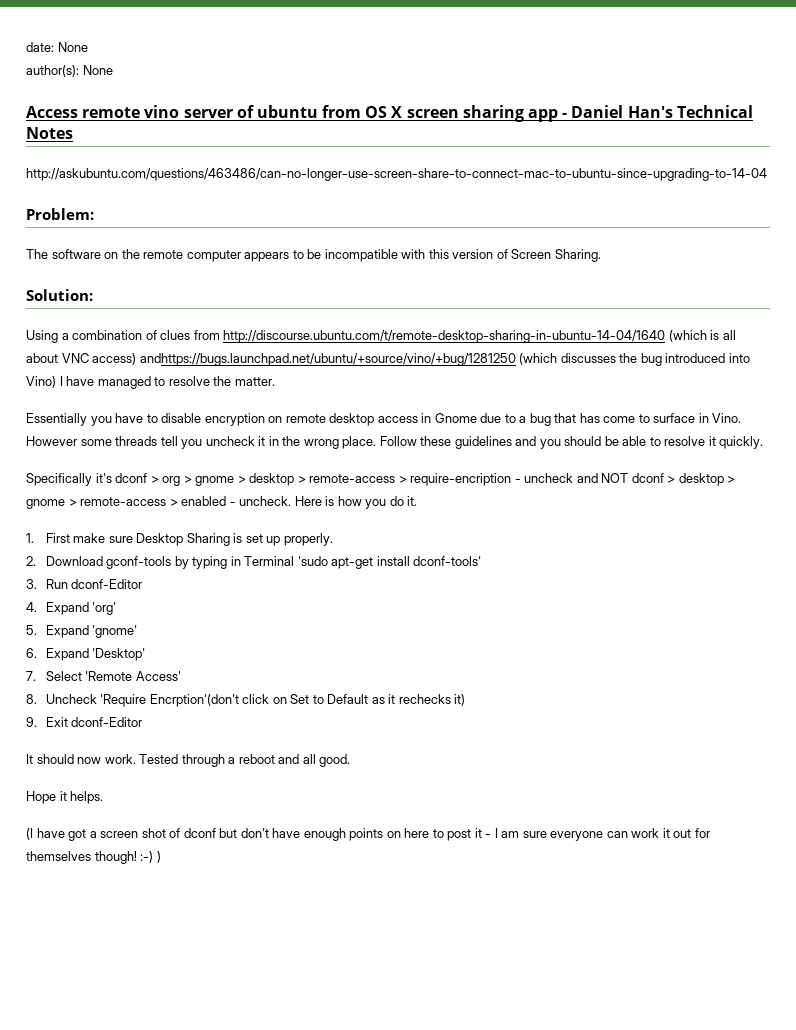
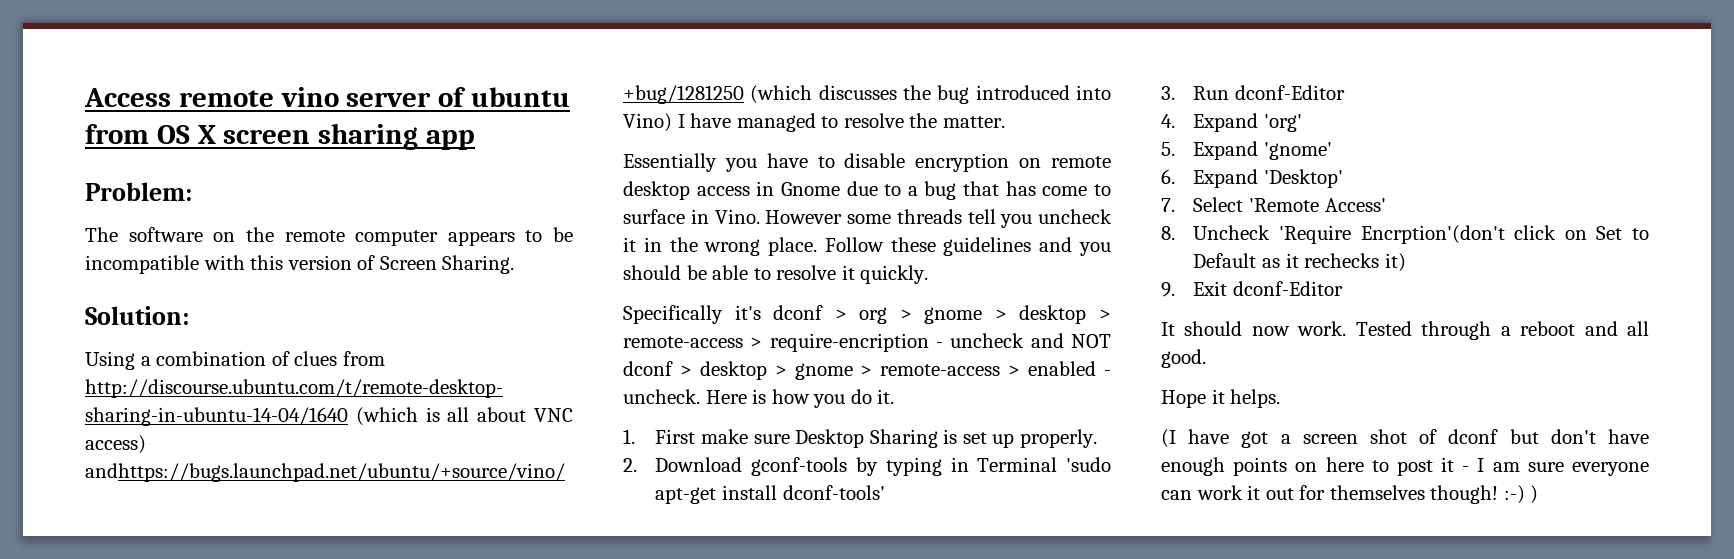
- date: None
- author(s): None
- Access remote vino server of ubuntu from OS X screen sharing app - Daniel Han's Technical Notes
- http://askubuntu.com/questions/463486/can-no-longer-use-screen-share-to-connect-mac-to-ubuntu-since-upgrading-to-14-04
+ Access remote vino server of ubuntu from OS X screen sharing app

